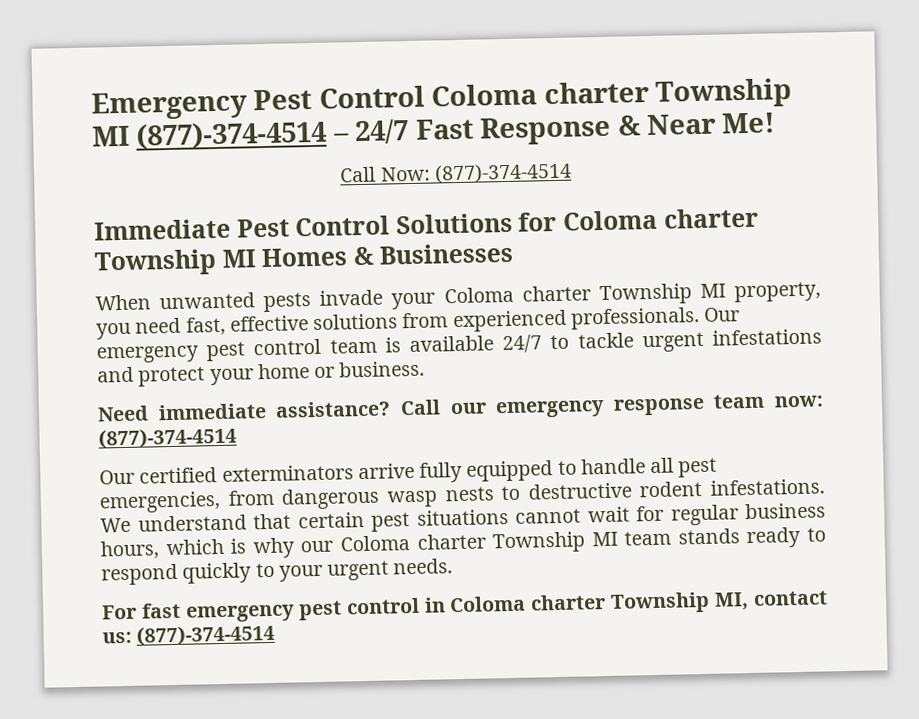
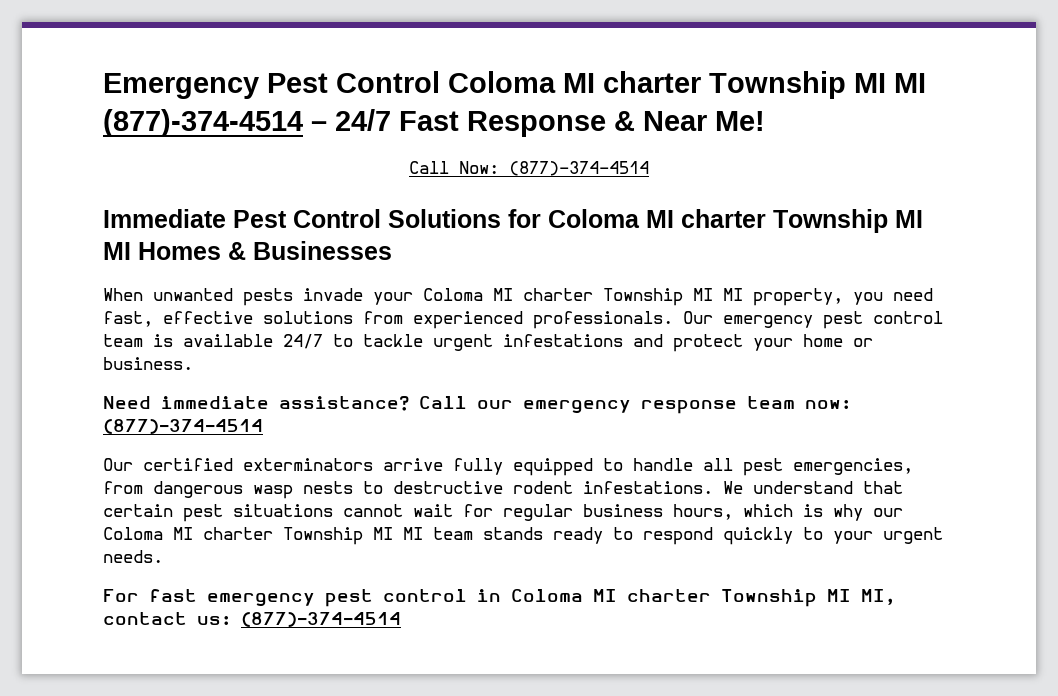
- Emergency Pest Control Coloma charter Township MI (877)-374-4514 – 24/7 Fast Response & Near Me!
+ Emergency Pest Control Coloma MI charter Township MI MI (877)-374-4514 – 24/7 Fast Response & Near Me!
- Immediate Pest Control Solutions for Coloma charter Township MI Homes & Businesses
+ Immediate Pest Control Solutions for Coloma MI charter Township MI MI Homes & Businesses
- When unwanted pests invade your Coloma charter Township MI property, you need fast, effective solutions from experienced professionals.
+ When unwanted pests invade your Coloma MI charter Township MI MI property, you need fast, effective solutions from experienced professionals.
- We understand that certain pest situations cannot wait for regular business hours, which is why our Coloma charter Township MI team stands ready to respond quickly to your urgent needs.
+ We understand that certain pest situations cannot wait for regular business hours, which is why our Coloma MI charter Township MI MI team stands ready to respond quickly to your urgent needs.
- For fast emergency pest control in Coloma charter Township MI, contact us: (877)-374-4514
+ For fast emergency pest control in Coloma MI charter Township MI MI, contact us: (877)-374-4514

